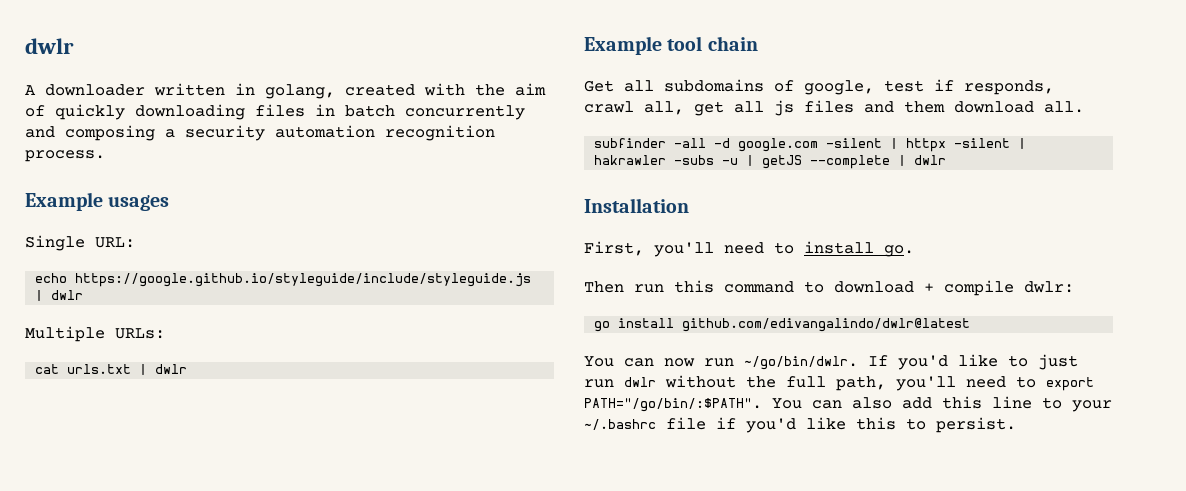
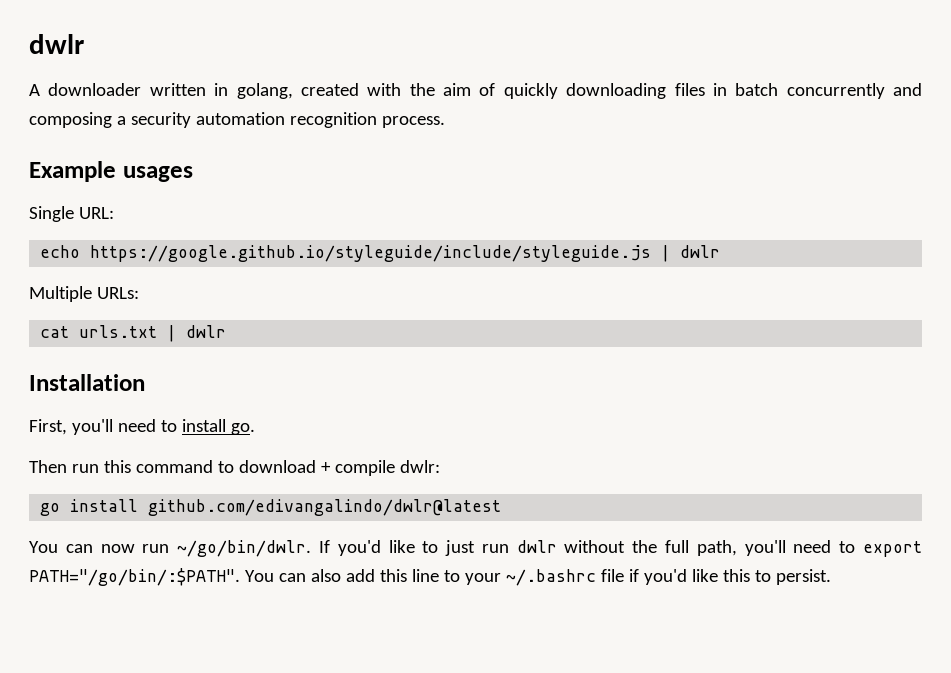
- Example tool chain
- Get all subdomains of google, test if responds, crawl all, get all js files and them download all.
- subfinder -all -d google.com -silent | httpx -silent | hakrawler -subs -u | getJS --complete | dwlr

